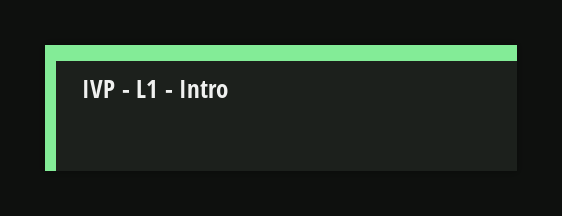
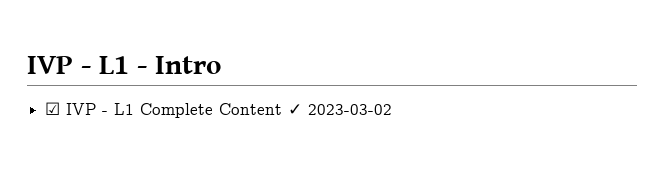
+ ☑ IVP - L1 Complete Content ✓ 2023-03-02

